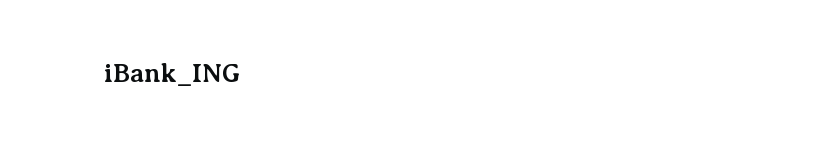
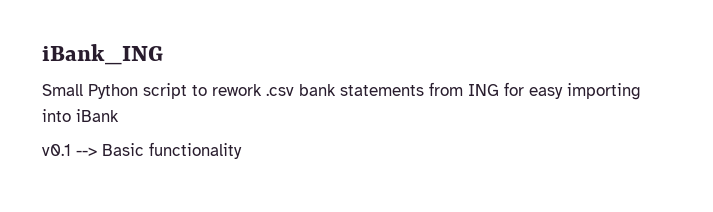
+ Small Python script to rework .csv bank statements from ING for easy importing into iBank
+ v0.1 --> Basic functionality

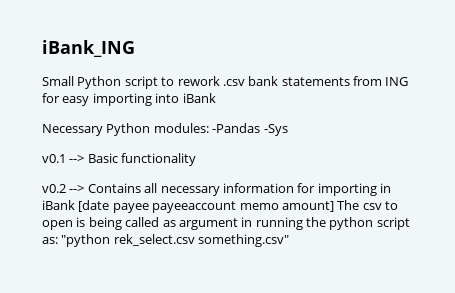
+ Necessary Python modules: -Pandas -Sys
+ v0.2 --> Contains all necessary information for importing in iBank [date payee payeeaccount memo amount] The csv to open is being called as argument in running the python script as: "python rek_select.csv something.csv"

